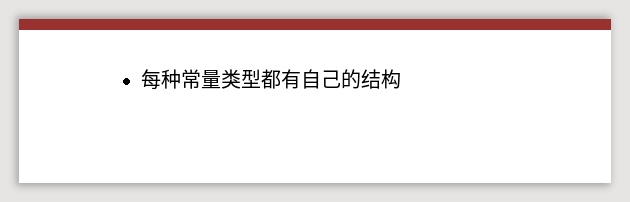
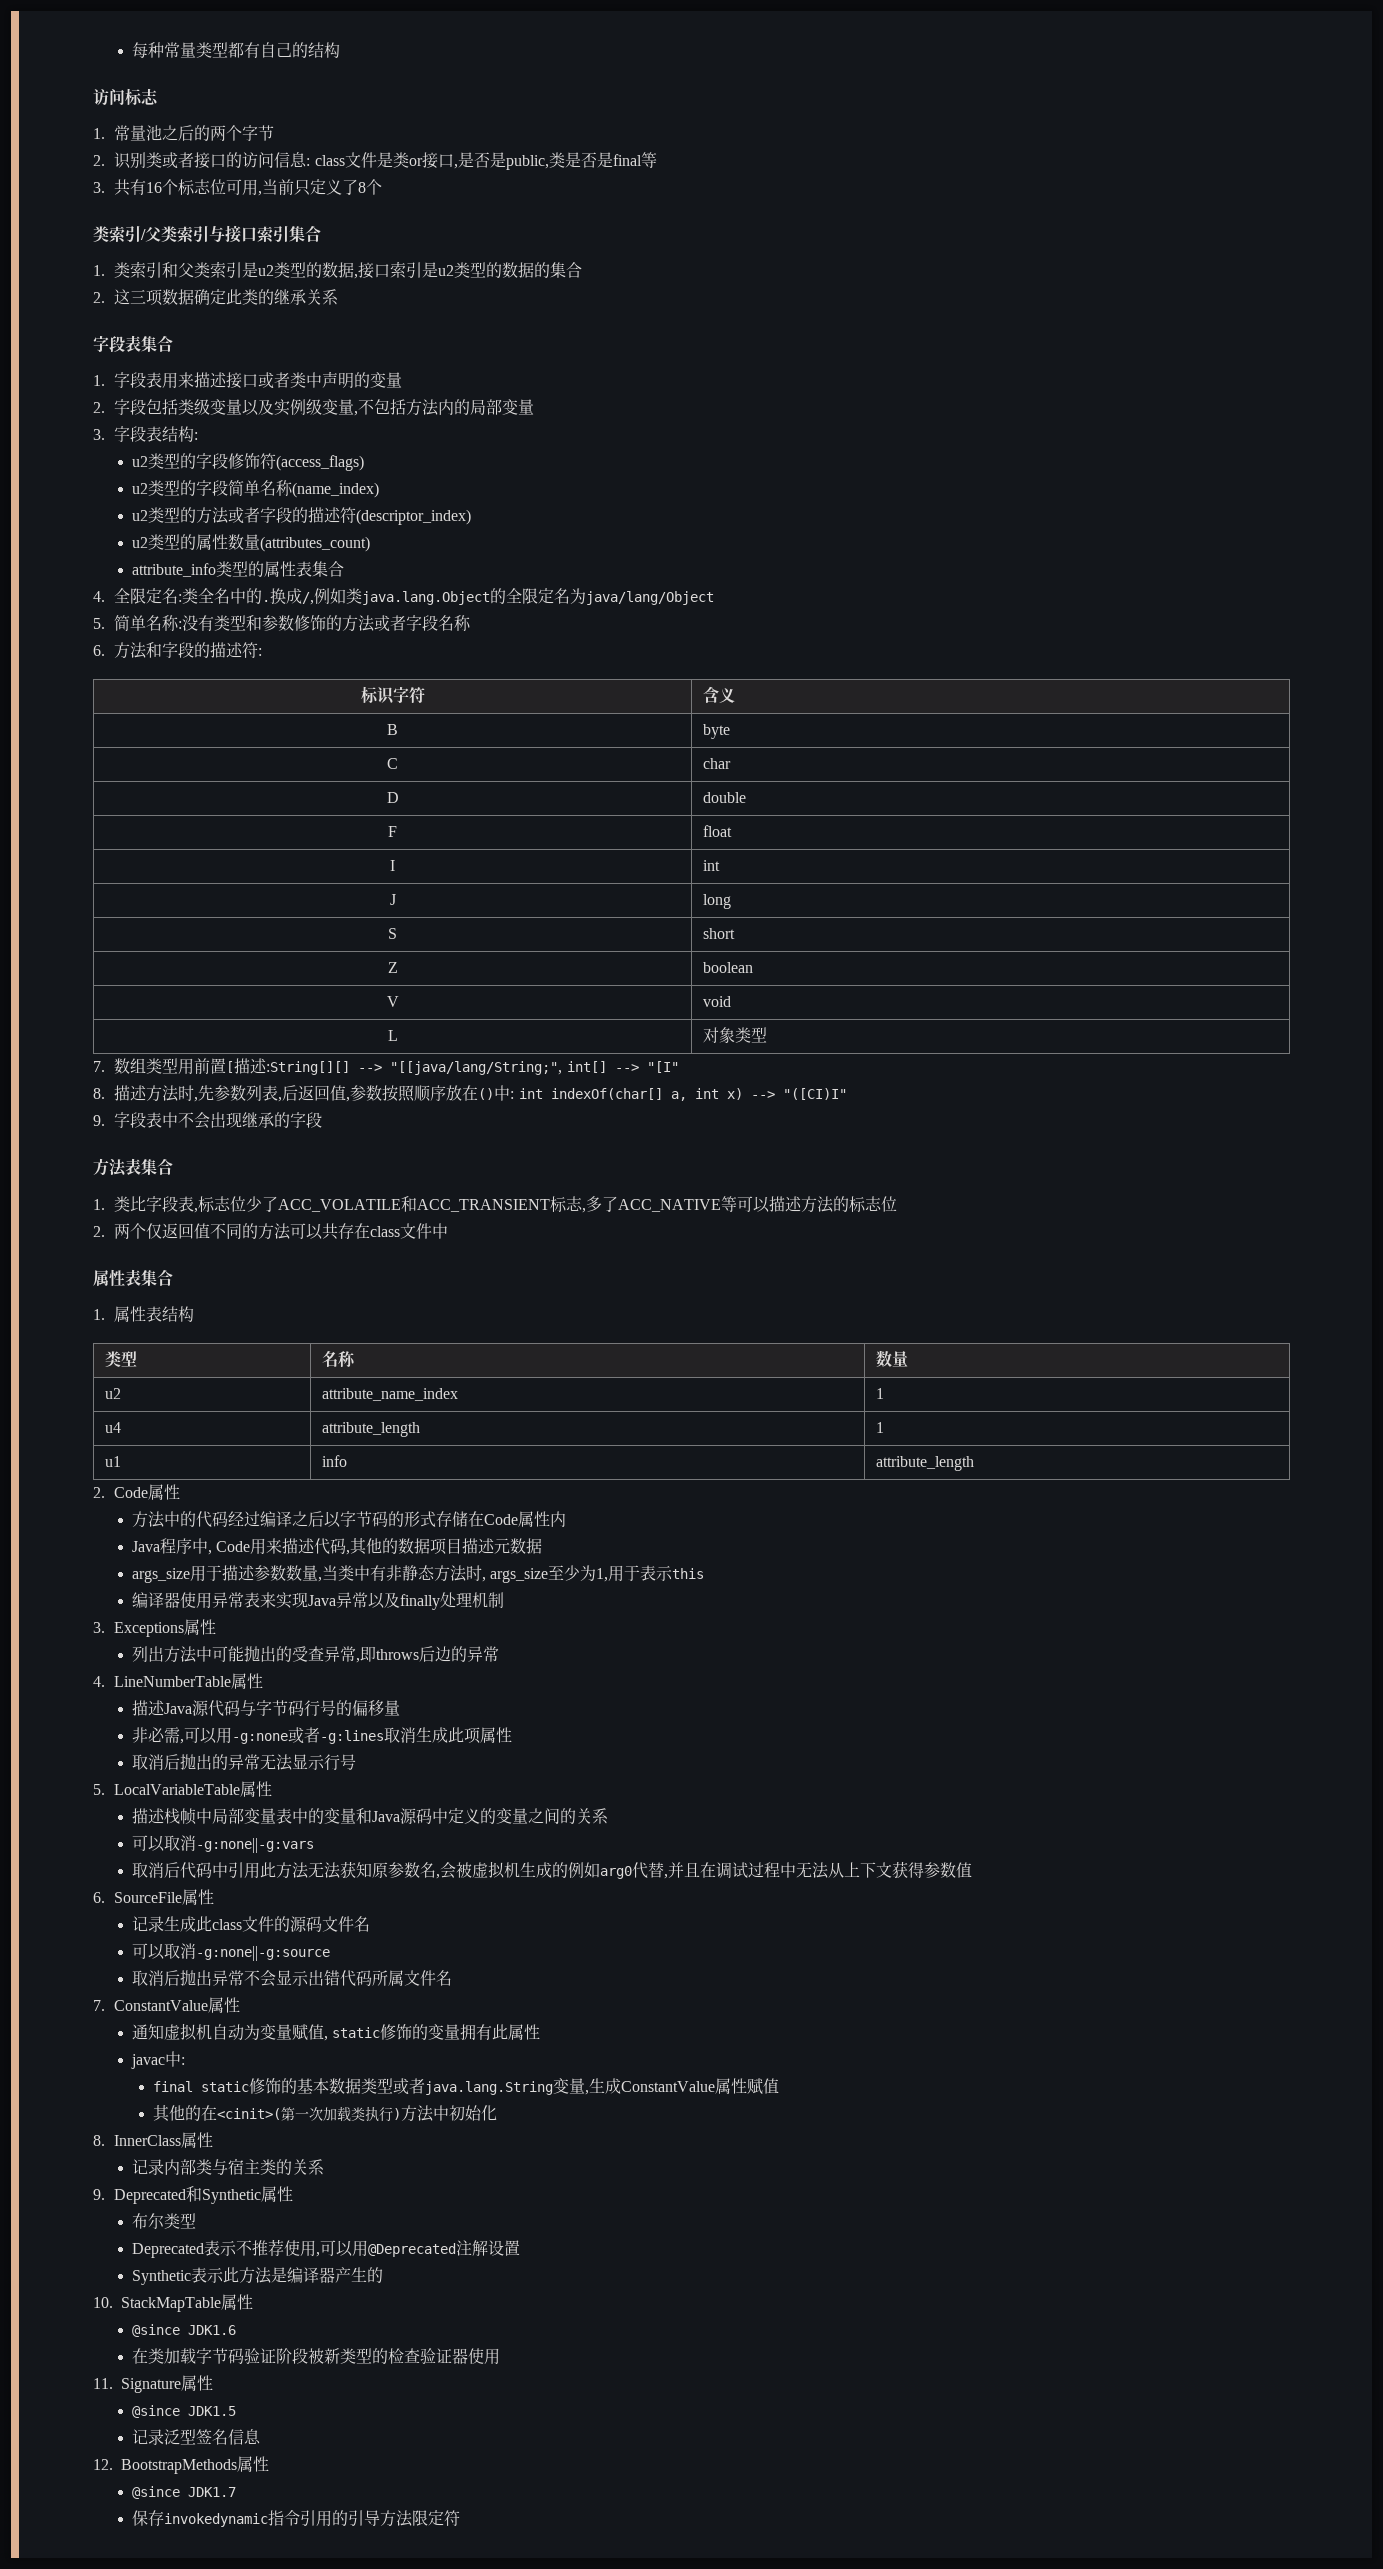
+ 访问标志
+ 1.常量池之后的两个字节
+ 2.识别类或者接口的访问信息: class文件是类or接口,是否是public,类是否是final等
+ 3.共有16个标志位可用,当前只定义了8个
+ 类索引/父类索引与接口索引集合
+ 1.类索引和父类索引是u2类型的数据,接口索引是u2类型的数据的集合
+ 2.这三项数据确定此类的继承关系
+ 字段表集合
+ 1.字段表用来描述接口或者类中声明的变量
+ 2.字段包括类级变量以及实例级变量,不包括方法内的局部变量
+ 3.字段表结构:
+ u2类型的字段修饰符(access_flags)
+ u2类型的字段简单名称(name_index)
+ u2类型的方法或者字段的描述符(descriptor_index)
+ u2类型的属性数量(attributes_count)
+ attribute_info类型的属性表集合
+ 4.全限定名:类全名中的.换成/,例如类java.lang.Object的全限定名为java/lang/Object
+ 5.简单名称:没有类型和参数修饰的方法或者字段名称
+ 6.方法和字段的描述符:
+ 标识字符 | 含义
+ B | byte
+ C | char
+ D | double
+ F | float
+ I | int
+ J | long
+ S | short
+ Z | boolean
+ V | void
+ L | 对象类型
+ 7.数组类型用前置[描述:String[][] --> "[[java/lang/String;", int[] --> "[I"
+ 8.描述方法时,先参数列表,后返回值,参数按照顺序放在()中: int indexOf(char[] a, int x) --> "([CI)I"
+ 9.字段表中不会出现继承的字段
+ 方法表集合
+ 1.类比字段表,标志位少了ACC_VOLATILE和ACC_TRANSIENT标志,多了ACC_NATIVE等可以描述方法的标志位
+ 2.两个仅返回值不同的方法可以共存在class文件中
+ 属性表集合
+ 1.属性表结构
+ 类型 | 名称 | 数量
+ u2 | attribute_name_index | 1
+ u4 | attribute_length | 1
+ u1 | info | attribute_length
+ 2. Code属性
+ 方法中的代码经过编译之后以字节码的形式存储在Code属性内
+ Java程序中, Code用来描述代码,其他的数据项目描述元数据
+ args_size用于描述参数数量,当类中有非静态方法时, args_size至少为1,用于表示this
+ 编译器使用异常表来实现Java异常以及finally处理机制
+ 3. Exceptions属性
+ 列出方法中可能抛出的受查异常,即throws后边的异常
+ 4. LineNumberTable属性
+ 描述Java源代码与字节码行号的偏移量
+ 非必需,可以用-g:none或者-g:lines取消生成此项属性
+ 取消后抛出的异常无法显示行号
+ 5. LocalVariableTable属性
+ 描述栈帧中局部变量表中的变量和Java源码中定义的变量之间的关系
+ 可以取消-g:none||-g:vars
+ 取消后代码中引用此方法无法获知原参数名,会被虚拟机生成的例如arg0代替,并且在调试过程中无法从上下文获得参数值
+ 6. SourceFile属性
+ 记录生成此class文件的源码文件名
+ 可以取消-g:none||-g:source
+ 取消后抛出异常不会显示出错代码所属文件名
+ 7. ConstantValue属性
+ 通知虚拟机自动为变量赋值, static修饰的变量拥有此属性
+ javac中:
+ final static修饰的基本数据类型或者java.lang.String变量,生成ConstantValue属性赋值
+ 其他的在<cinit>(第一次加载类执行)方法中初始化
+ 8. InnerClass属性
+ 记录内部类与宿主类的关系
+ 9. Deprecated和Synthetic属性
+ 布尔类型
+ Deprecated表示不推荐使用,可以用@Deprecated注解设置
+ Synthetic表示此方法是编译器产生的
+ 10. StackMapTable属性
+ @since JDK1.6
+ 在类加载字节码验证阶段被新类型的检查验证器使用
+ 11. Signature属性
+ @since JDK1.5
+ 记录泛型签名信息
+ 12. BootstrapMethods属性
+ @since JDK1.7
+ 保存invokedynamic指令引用的引导方法限定符

